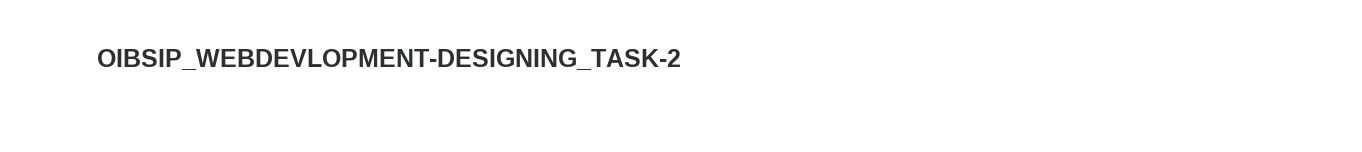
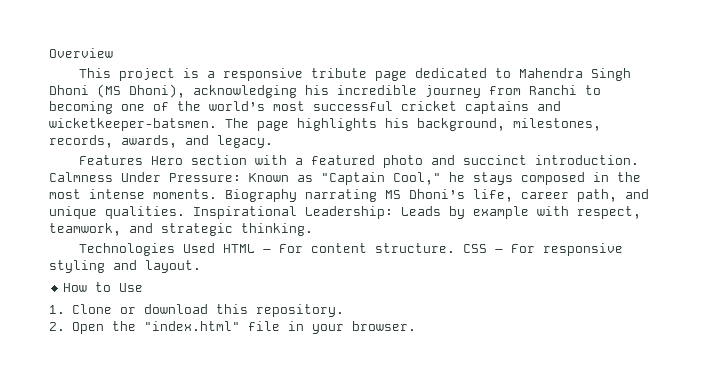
- OIBSIP_WEBDEVLOPMENT-DESIGNING_TASK-2
+ Overview
+ This project is a responsive tribute page dedicated to Mahendra Singh Dhoni (MS Dhoni), acknowledging his incredible journey from Ranchi to becoming one of the world’s most successful cricket captains and wicketkeeper-batsmen. The page highlights his background, milestones, records, awards, and legacy.
+ Features Hero section with a featured photo and succinct introduction. Calmness Under Pressure: Known as "Captain Cool," he stays composed in the most intense moments. Biography narrating MS Dhoni’s life, career path, and unique qualities. Inspirational Leadership: Leads by example with respect, teamwork, and strategic thinking.
+ Technologies Used HTML – For content structure. CSS – For responsive styling and layout.
+ How to Use
+ 1. Clone or download this repository.
+ 2. Open the "index.html" file in your browser.

